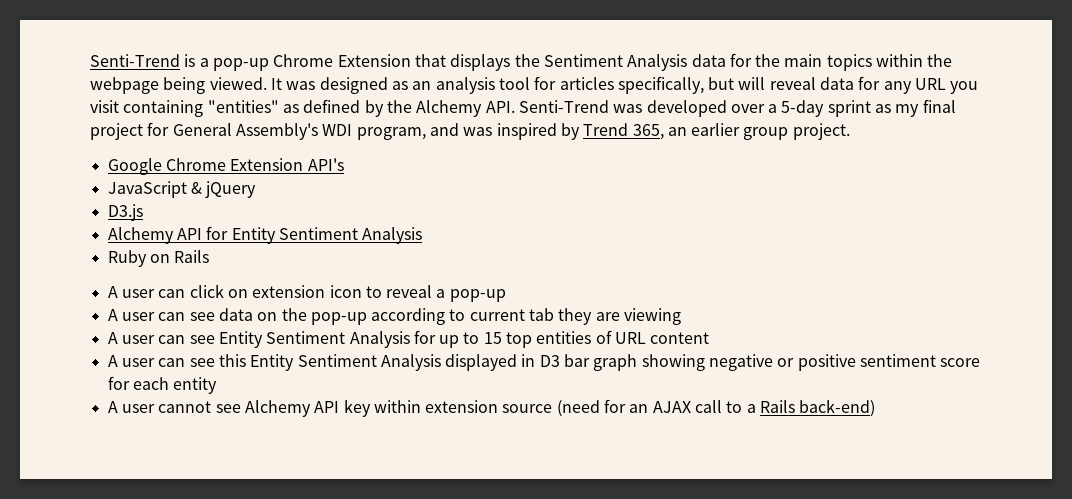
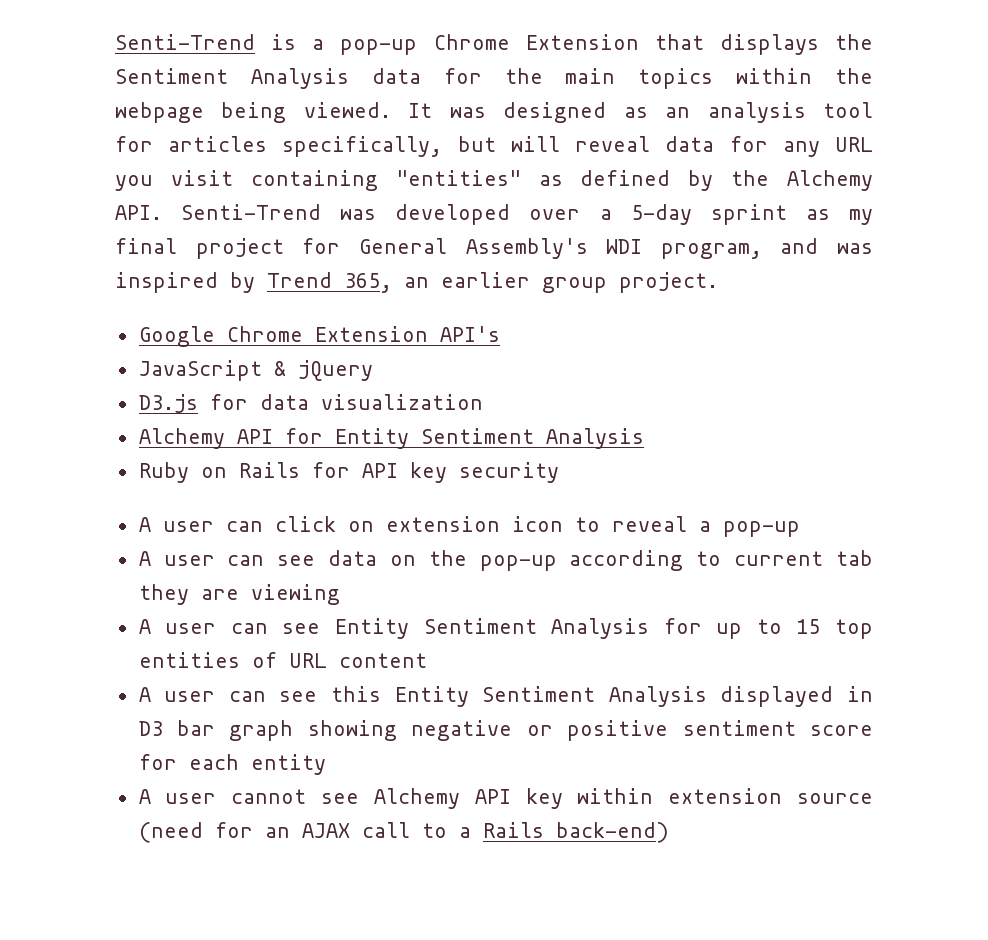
- D3.js
+ D3.js for data visualization
- Ruby on Rails
+ Ruby on Rails for API key security

